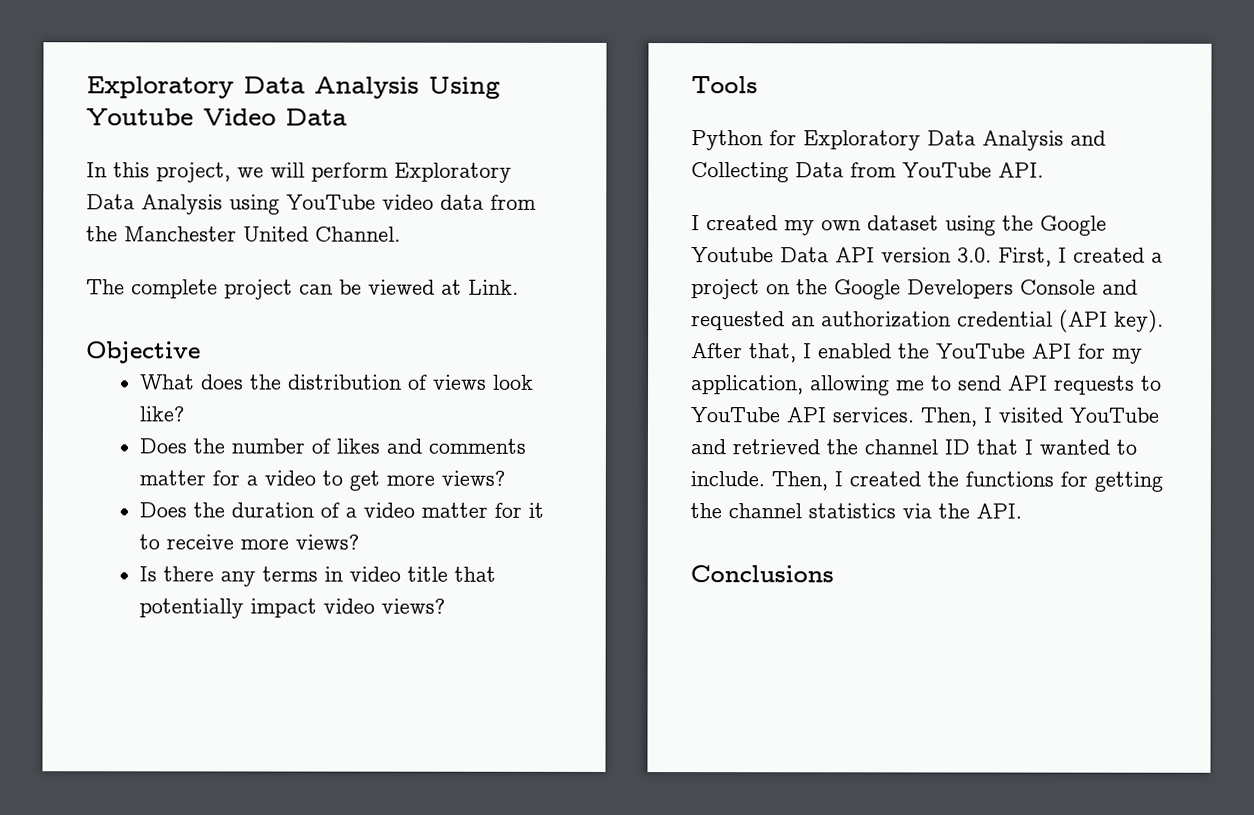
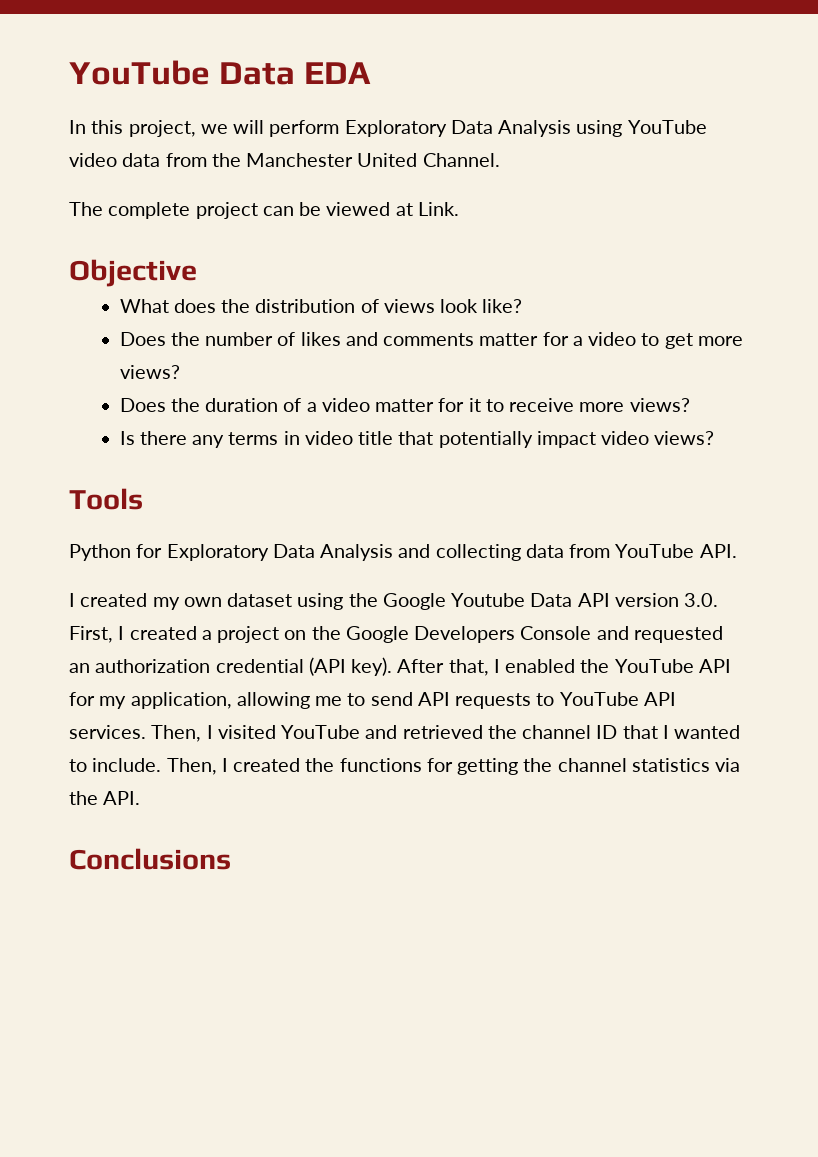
- Exploratory Data Analysis Using Youtube Video Data
+ YouTube Data EDA
- Python for Exploratory Data Analysis and Collecting Data from YouTube API.
+ Python for Exploratory Data Analysis and collecting data from YouTube API.

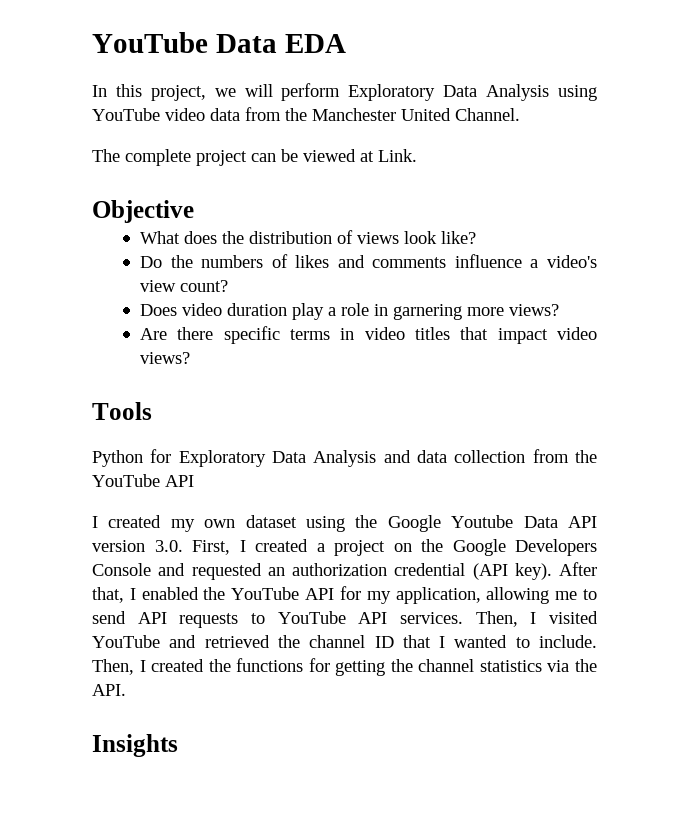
- Does the number of likes and comments matter for a video to get more views?
- Does the duration of a video matter for it to receive more views?
- Is there any terms in video title that potentially impact video views?
+ Do the numbers of likes and comments influence a video's view count?
+ Does video duration play a role in garnering more views?
+ Are there specific terms in video titles that impact video views?
- Python for Exploratory Data Analysis and collecting data from YouTube API.
+ Python for Exploratory Data Analysis and data collection from the YouTube API
- Conclusions
+ Insights

